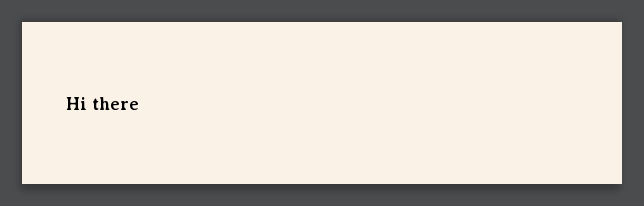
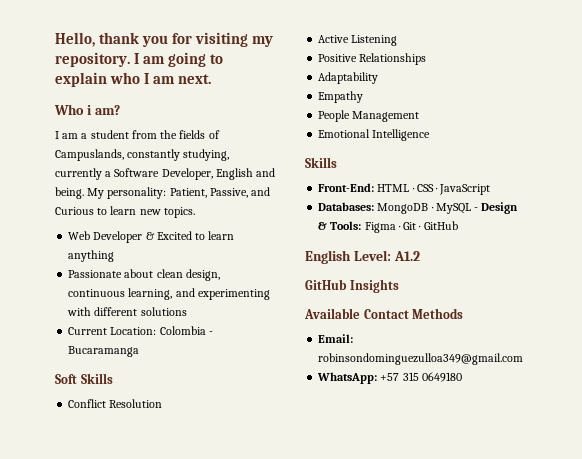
- Hi there
+ Hello, thank you for visiting my repository. I am going to explain who I am next.
+ Who i am?
+ I am a student from the fields of Campuslands, constantly studying, currently a Software Developer, English and being. My personality: Patient, Passive, and Curious to learn new topics.
+ Web Developer & Excited to learn anything
+ Passionate about clean design, continuous learning, and experimenting with different solutions
+ Current Location: Colombia - Bucaramanga
+ Soft Skills
+ Conflict Resolution
+ Active Listening
+ Positive Relationships
+ Adaptability
+ Empathy
+ People Management
+ Emotional Intelligence
+ Skills
+ Front-End: HTML · CSS · JavaScript
+ Databases: MongoDB · MySQL - Design & Tools: Figma · Git · GitHub
+ English Level: A1.2
+ GitHub Insights
+ Available Contact Methods
+ Email: robinsondominguezulloa349@gmail.com
+ WhatsApp: +57 315 0649180

